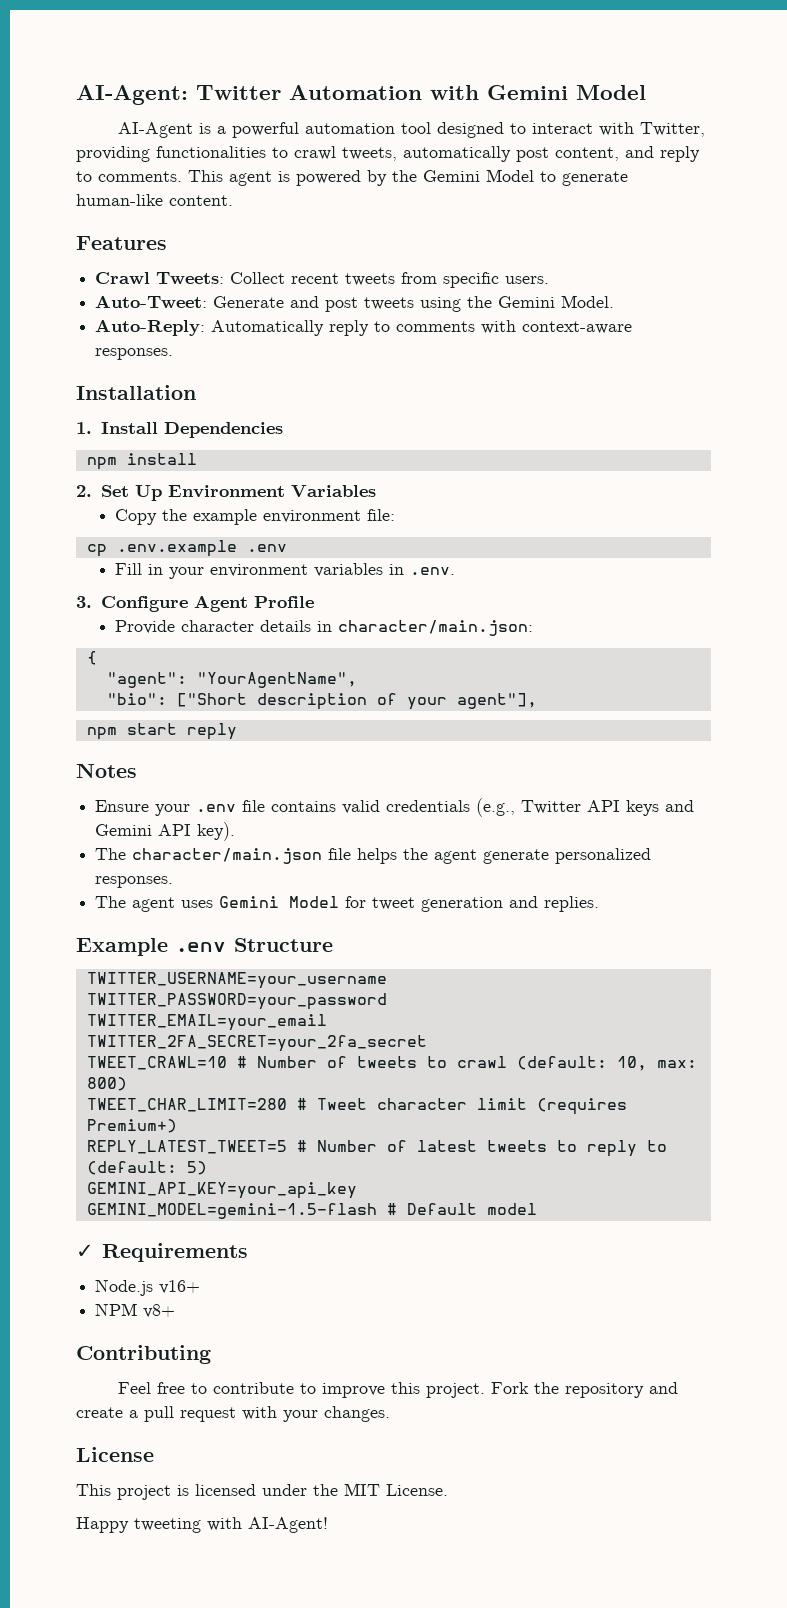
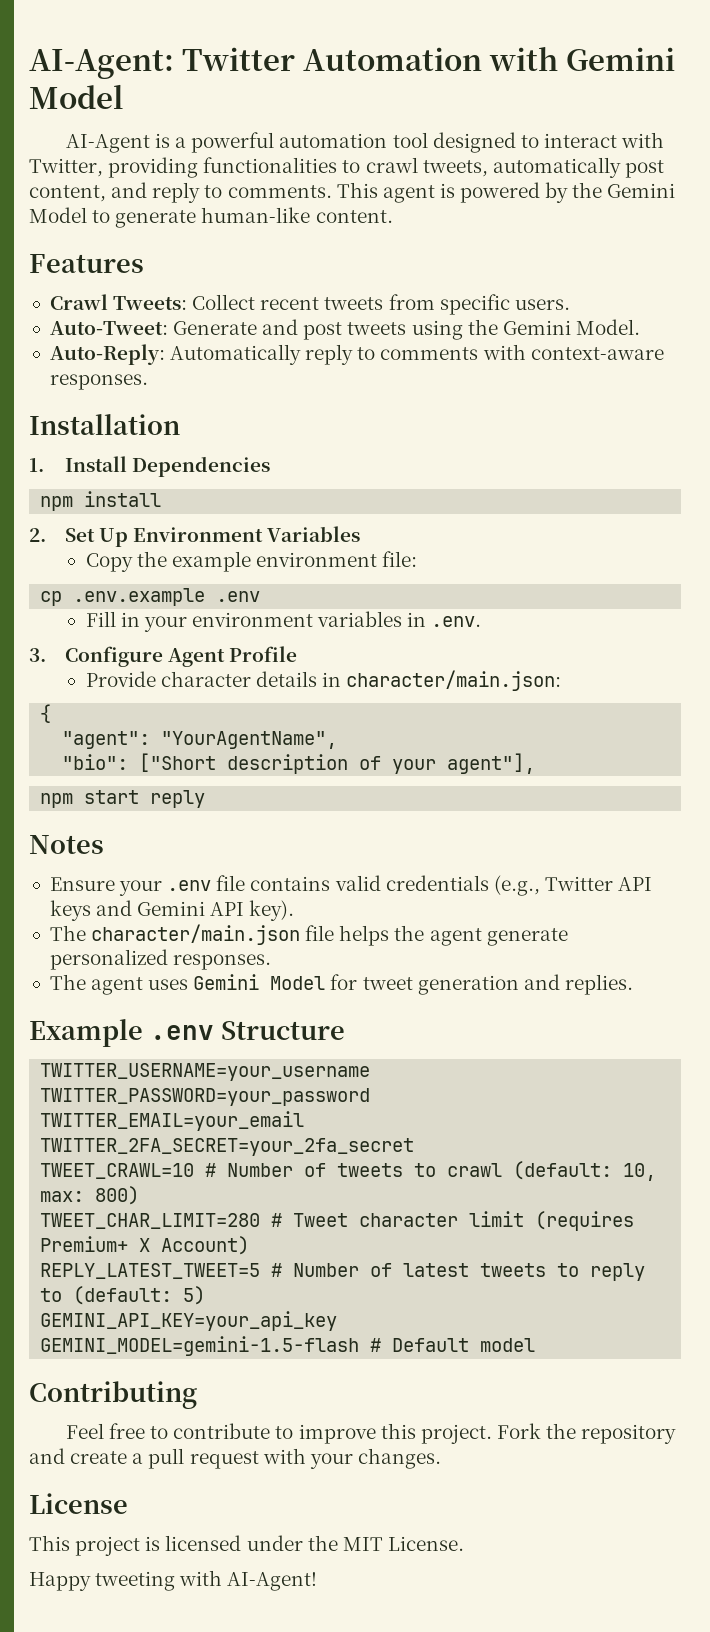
- TWEET_CHAR_LIMIT=280 # Tweet character limit (requires Premium+)
+ TWEET_CHAR_LIMIT=280 # Tweet character limit (requires Premium+ X Account)
- ✓ Requirements
- Node.js v16+
- NPM v8+

